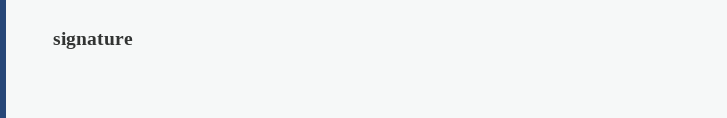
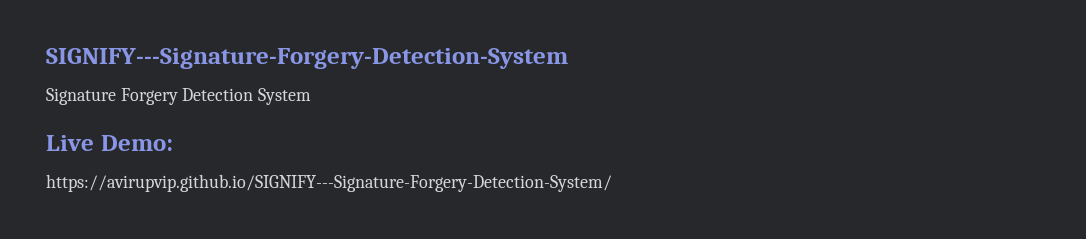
- signature
+ SIGNIFY---Signature-Forgery-Detection-System
+ Signature Forgery Detection System
+ Live Demo:
+ https://avirupvip.github.io/SIGNIFY---Signature-Forgery-Detection-System/

